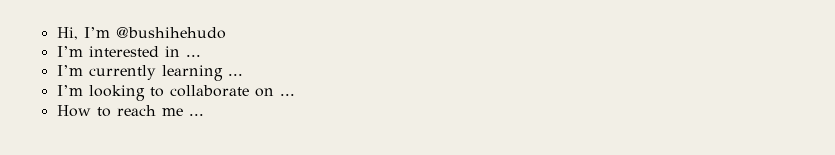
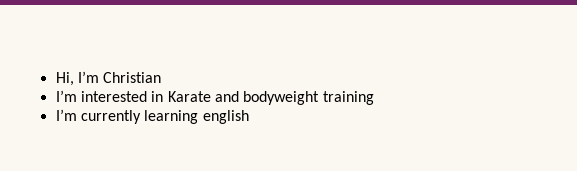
- Hi, I’m @bushihehudo
+ Hi, I’m Christian
- I’m interested in ...
+ I’m interested in Karate and bodyweight training
- I’m currently learning ...
- I’m looking to collaborate on ...
- How to reach me ...
+ I’m currently learning english

